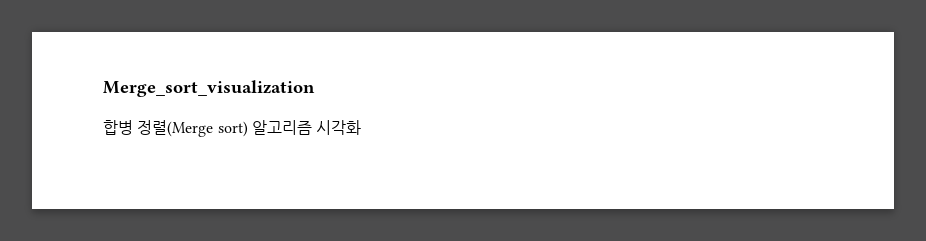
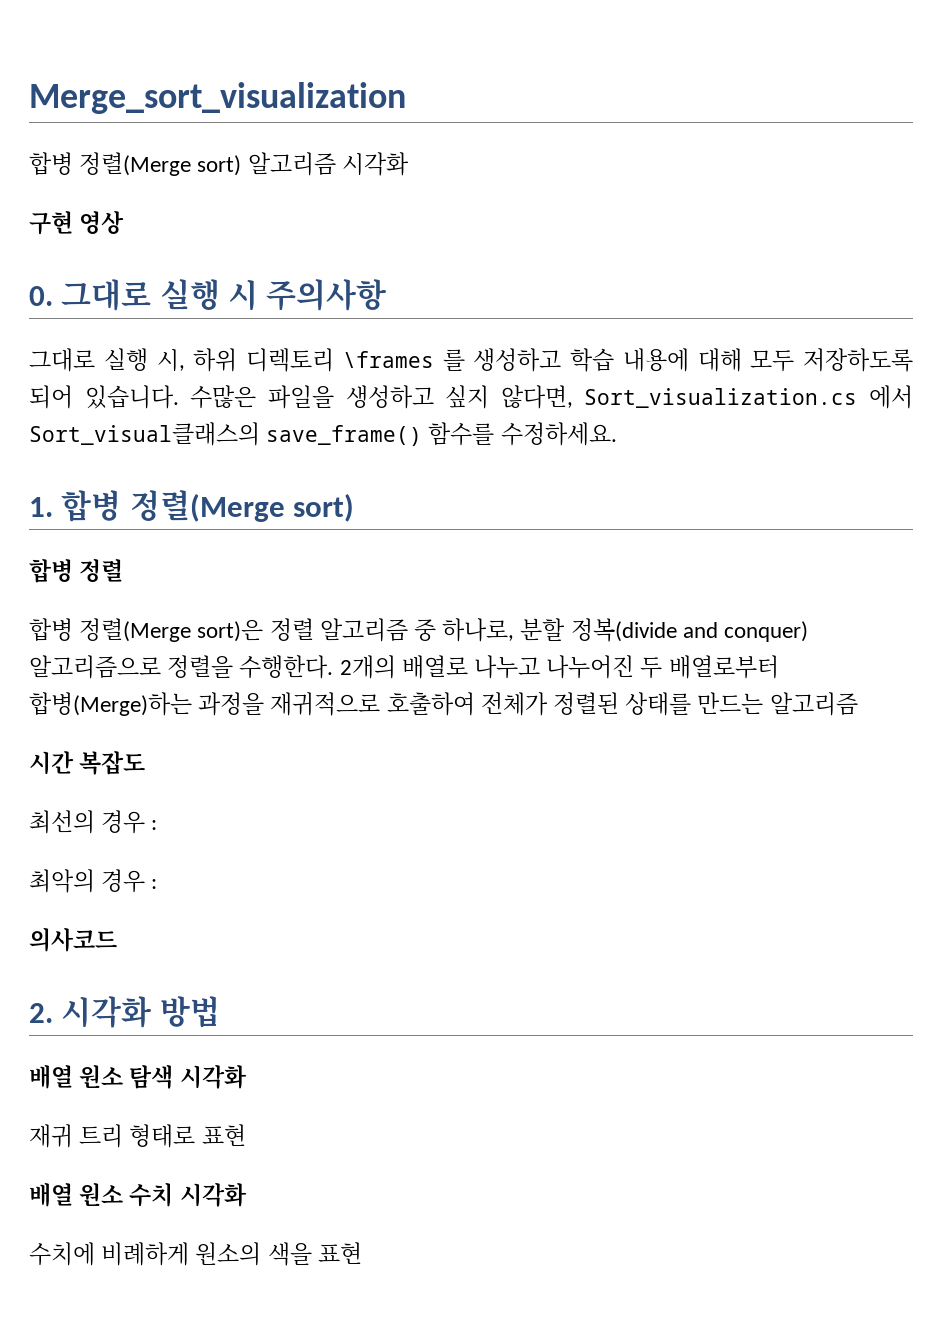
+ 구현 영상
+ 0. 그대로 실행 시 주의사항
+ 그대로 실행 시, 하위 디렉토리 \frames 를 생성하고 학습 내용에 대해 모두 저장하도록 되어 있습니다. 수많은 파일을 생성하고 싶지 않다면, Sort_visualization.cs 에서 Sort_visual클래스의 save_frame() 함수를 수정하세요.
+ 1. 합병 정렬(Merge sort)
+ 합병 정렬
+ 합병 정렬(Merge sort)은 정렬 알고리즘 중 하나로, 분할 정복(divide and conquer) 알고리즘으로 정렬을 수행한다. 2개의 배열로 나누고 나누어진 두 배열로부터 합병(Merge)하는 과정을 재귀적으로 호출하여 전체가 정렬된 상태를 만드는 알고리즘
+ 시간 복잡도
+ 최선의 경우 :
+ 최악의 경우 :
+ 의사코드
+ 2. 시각화 방법
+ 배열 원소 탐색 시각화
+ 재귀 트리 형태로 표현
+ 배열 원소 수치 시각화
+ 수치에 비례하게 원소의 색을 표현

